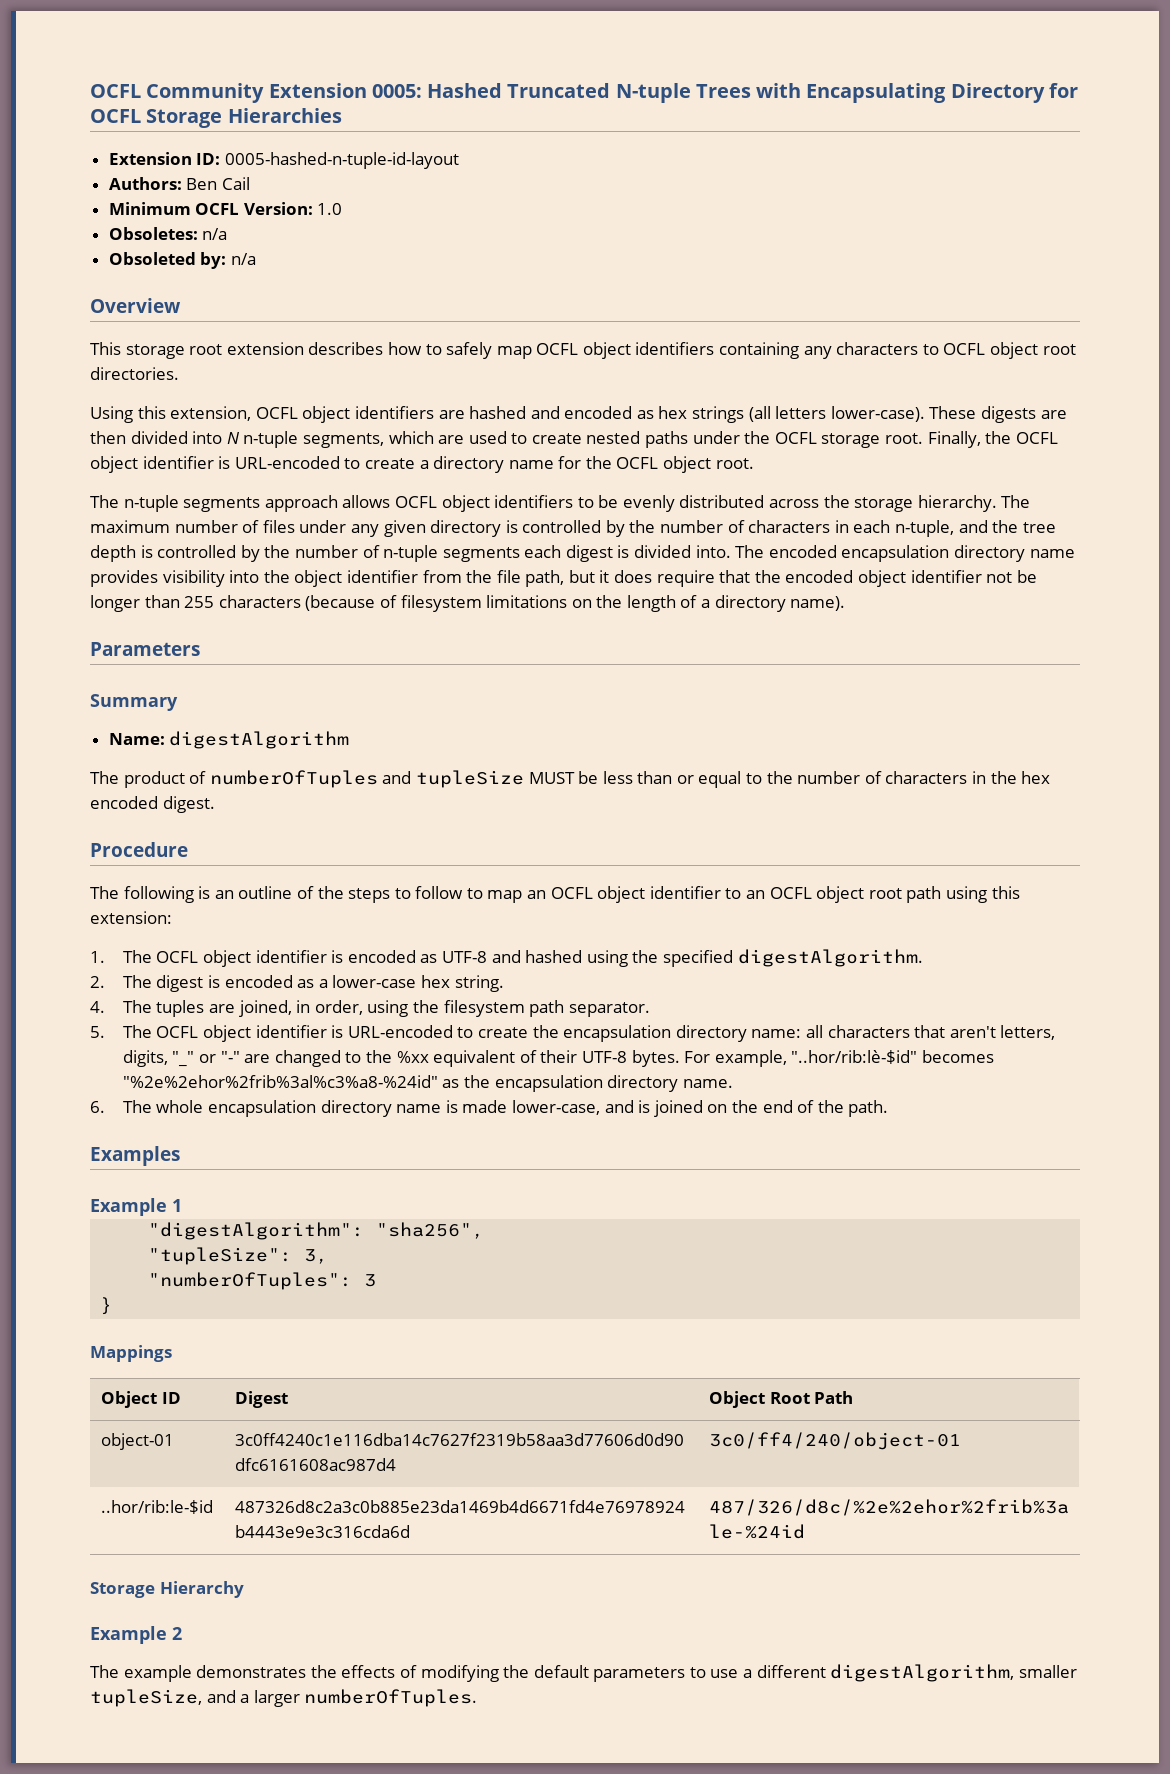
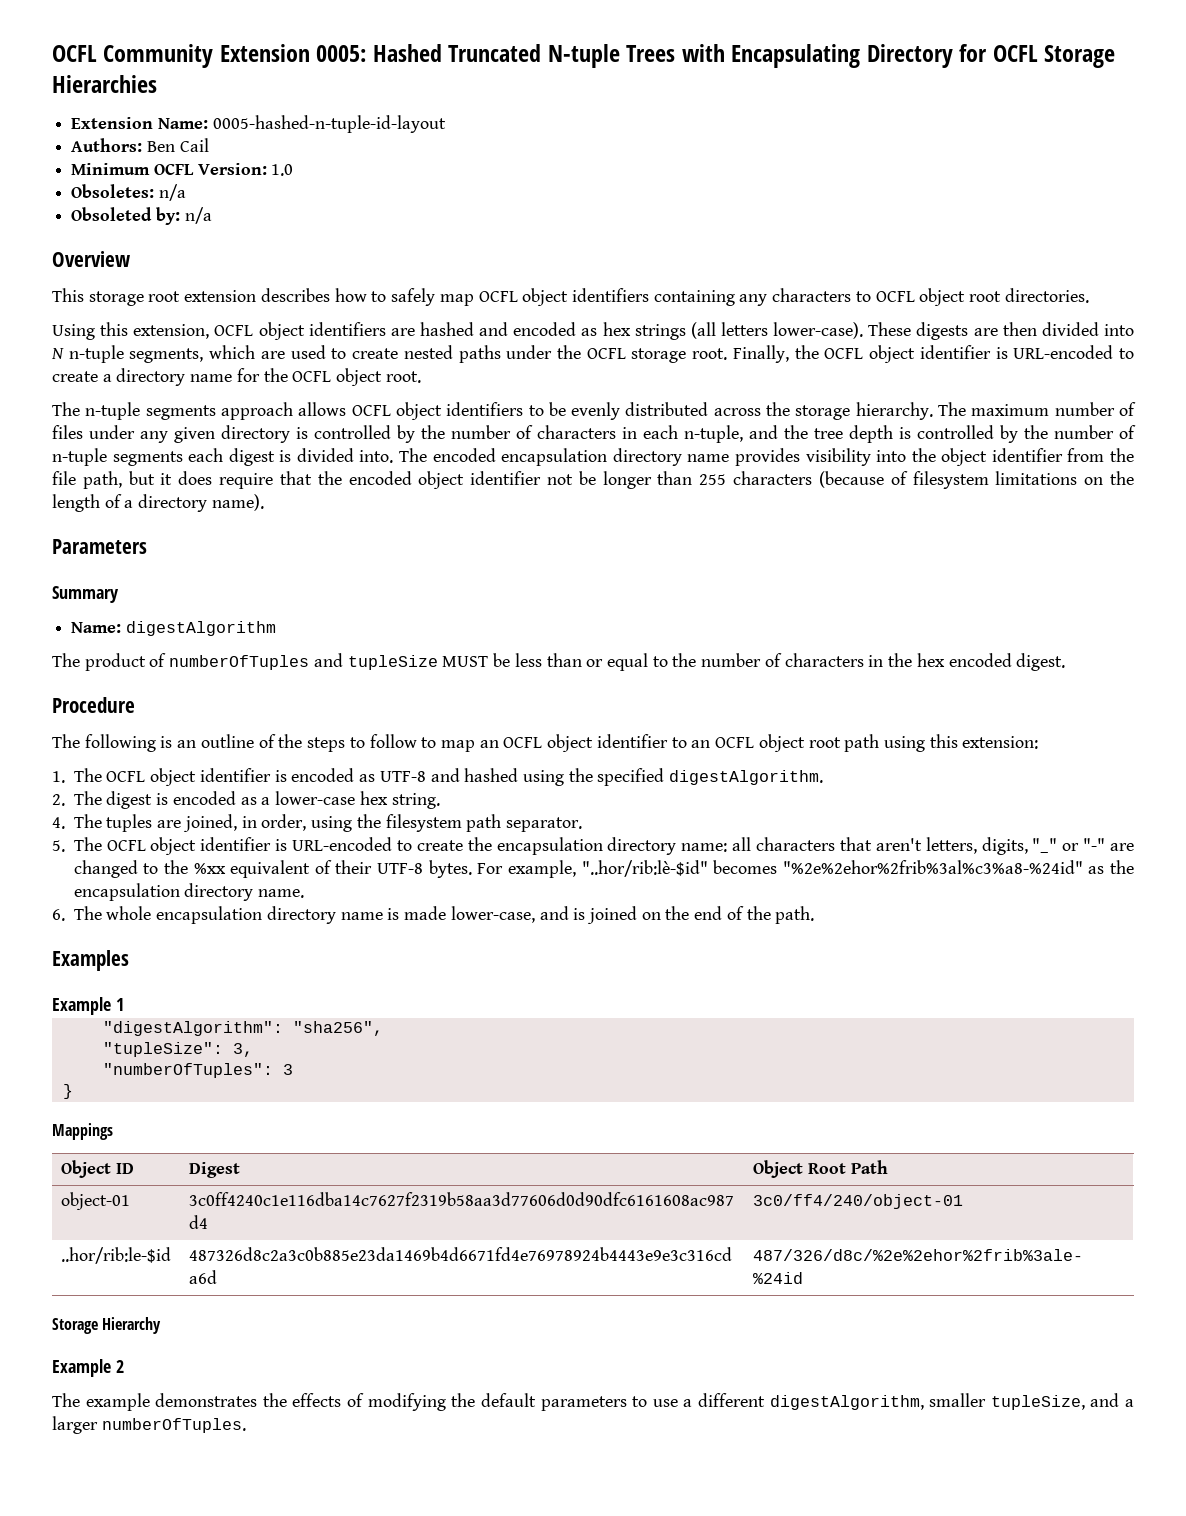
- Extension ID: 0005-hashed-n-tuple-id-layout
+ Extension Name: 0005-hashed-n-tuple-id-layout

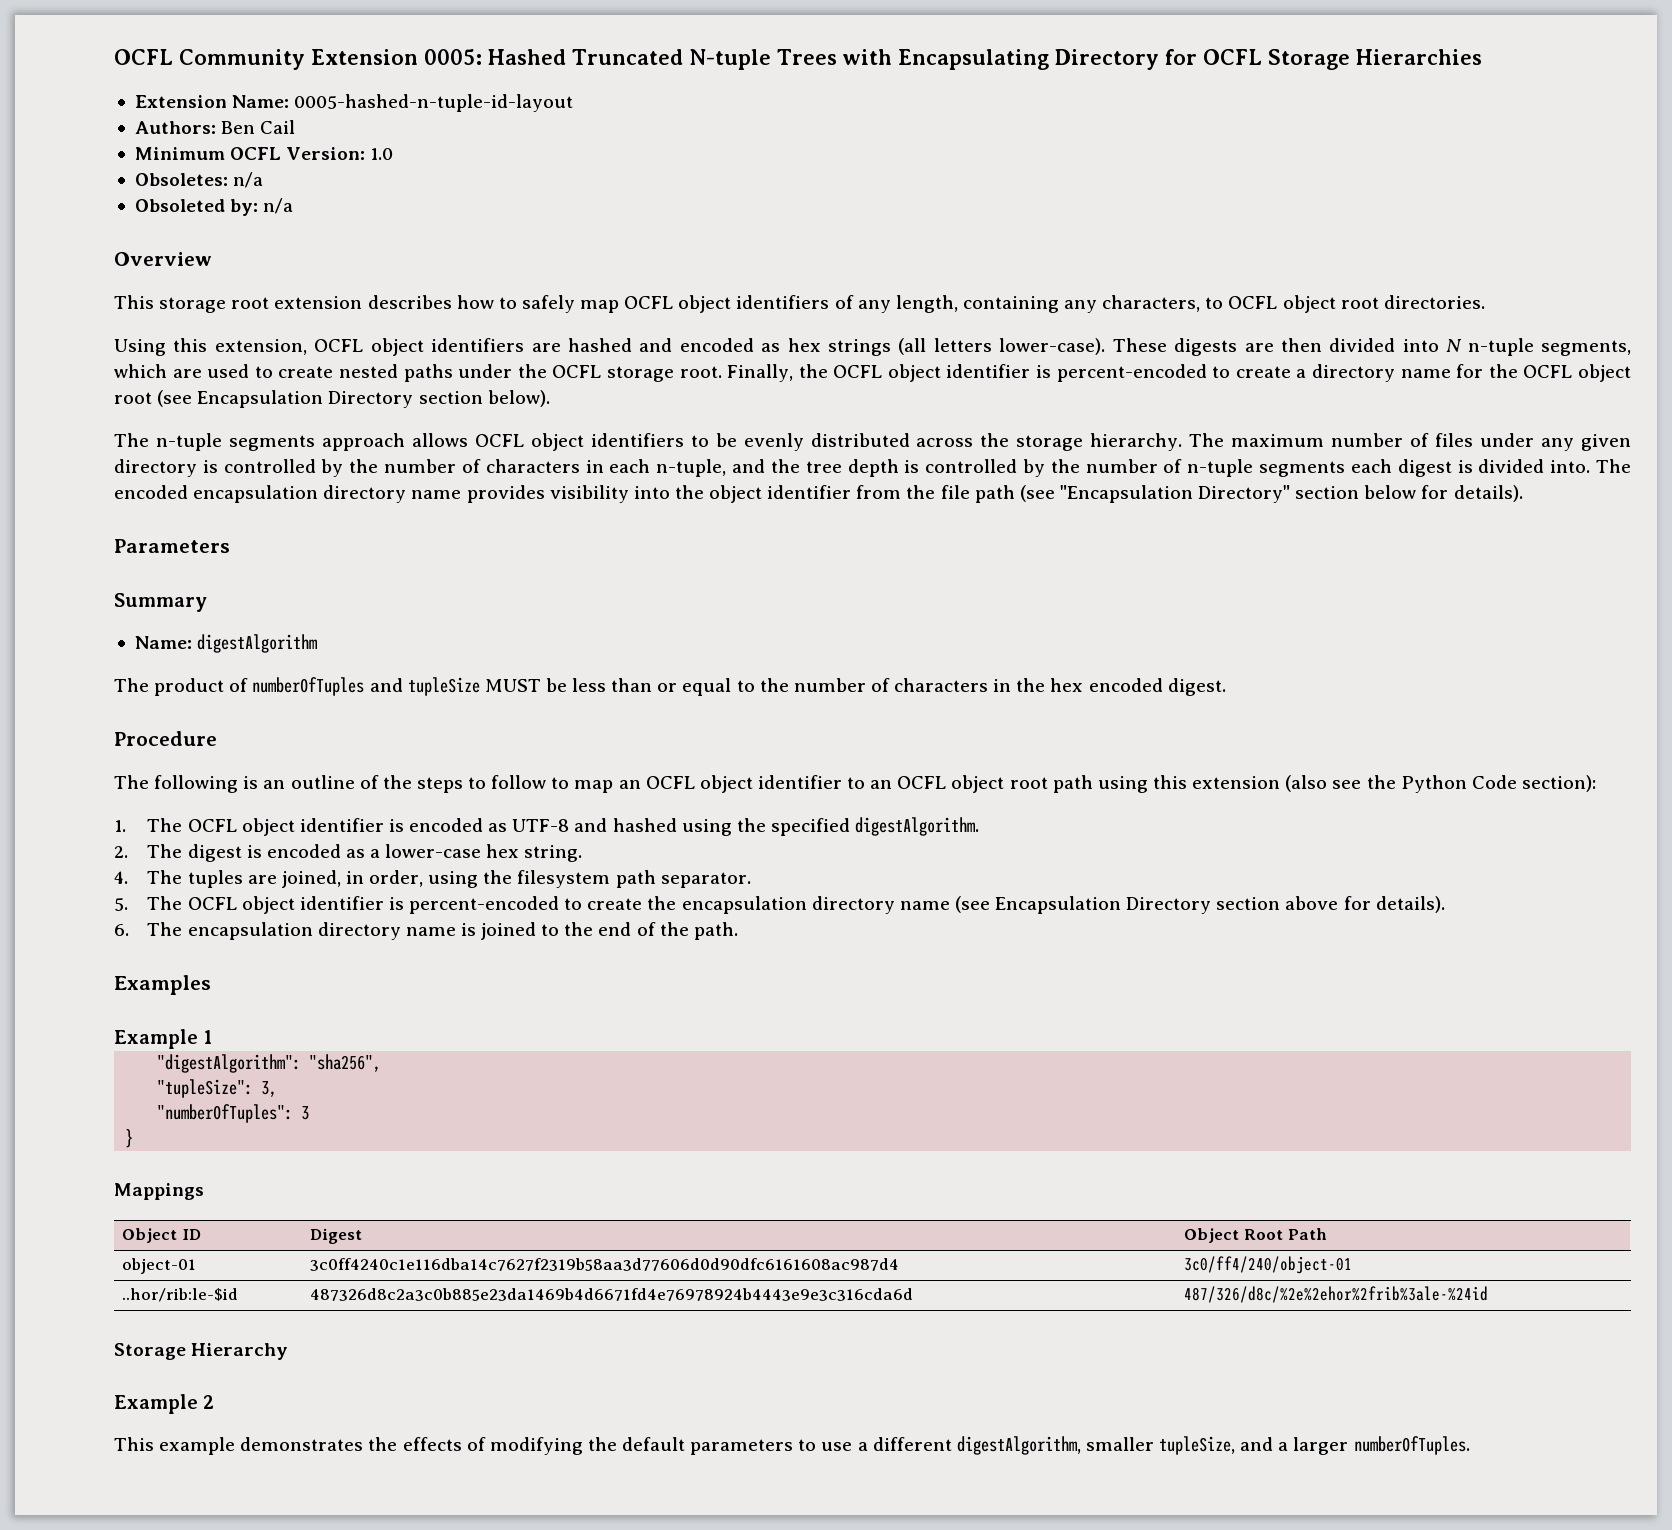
- This storage root extension describes how to safely map OCFL object identifiers containing any characters to OCFL object root directories.
+ This storage root extension describes how to safely map OCFL object identifiers of any length, containing any characters, to OCFL object root directories.
- Finally, the OCFL object identifier is URL-encoded to create a directory name for the OCFL object root.
+ Finally, the OCFL object identifier is percent-encoded to create a directory name for the OCFL object root (see Encapsulation Directory section below).
- The encoded encapsulation directory name provides visibility into the object identifier from the file path, but it does require that the encoded object identifier not be longer than 255 characters (because of filesystem limitations on the length of a directory name).
+ The encoded encapsulation directory name provides visibility into the object identifier from the file path (see "Encapsulation Directory" section below for details).
- The following is an outline of the steps to follow to map an OCFL object identifier to an OCFL object root path using this extension:
+ The following is an outline of the steps to follow to map an OCFL object identifier to an OCFL object root path using this extension (also see the Python Code section):
- 5. The OCFL object identifier is URL-encoded to create the encapsulation directory name: all characters that aren't letters, digits, "_" or "-" are changed to the %xx equivalent of their UTF-8 bytes. For example, "..hor/rib:lè-$id" becomes "%2e%2ehor%2frib%3al%c3%a8-%24id" as the encapsulation directory name.
+ 5. The OCFL object identifier is percent-encoded to create the encapsulation directory name (see Encapsulation Directory section above for details).
- 6. The whole encapsulation directory name is made lower-case, and is joined on the end of the path.
+ 6. The encapsulation directory name is joined to the end of the path.
- The example demonstrates the effects of modifying the default parameters to use a different digestAlgorithm, smaller tupleSize, and a larger numberOfTuples.
+ This example demonstrates the effects of modifying the default parameters to use a different digestAlgorithm, smaller tupleSize, and a larger numberOfTuples.

